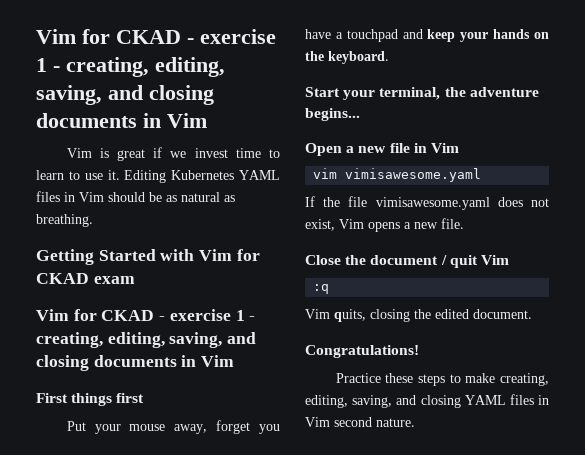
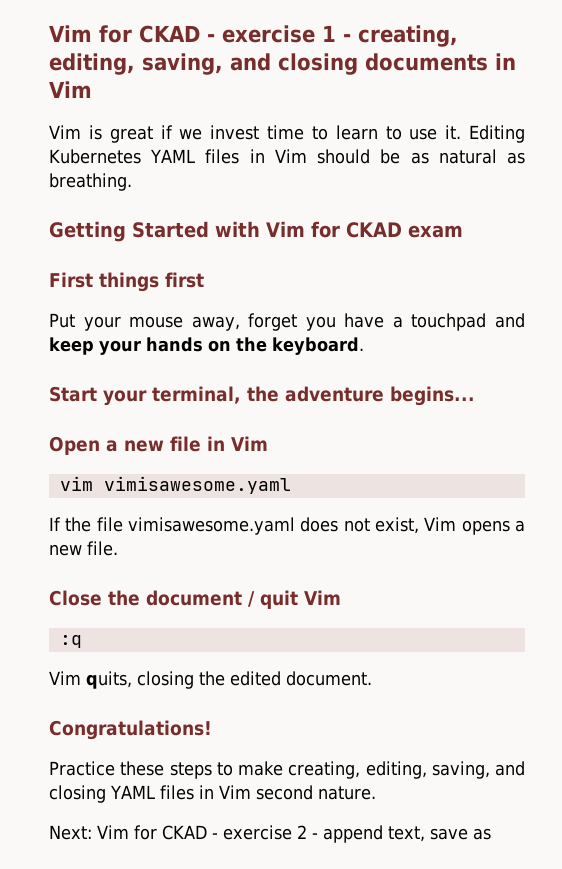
  Getting Started with Vim for CKAD exam
- Vim for CKAD - exercise 1 - creating, editing, saving, and closing documents in Vim
+ Next: Vim for CKAD - exercise 2 - append text, save as

